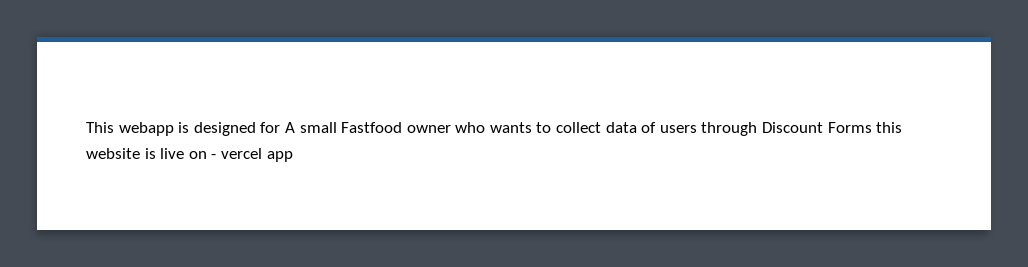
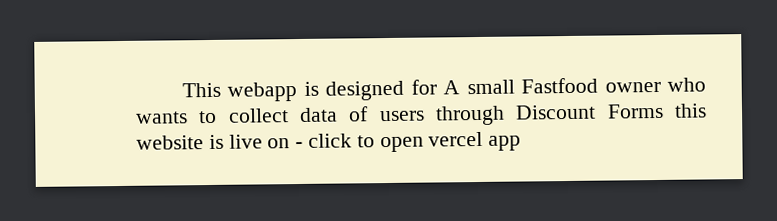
- This webapp is designed for A small Fastfood owner who wants to collect data of users through Discount Forms this website is live on - vercel app
+ This webapp is designed for A small Fastfood owner who wants to collect data of users through Discount Forms this website is live on - click to open vercel app

